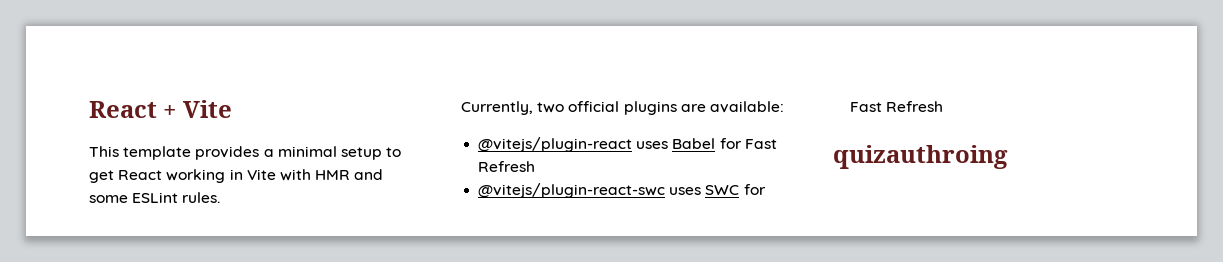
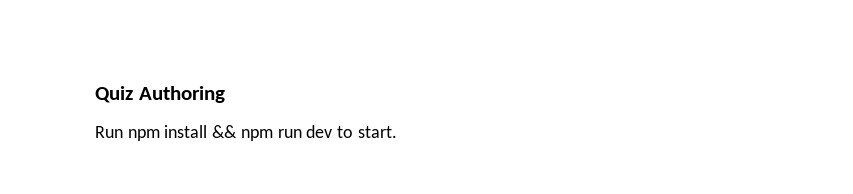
- React + Vite
- This template provides a minimal setup to get React working in Vite with HMR and some ESLint rules.
- Currently, two official plugins are available:
- @vitejs/plugin-react uses Babel for Fast Refresh
- @vitejs/plugin-react-swc uses SWC for Fast Refresh
- quizauthroing
+ Quiz Authoring
+ Run npm install && npm run dev to start.

